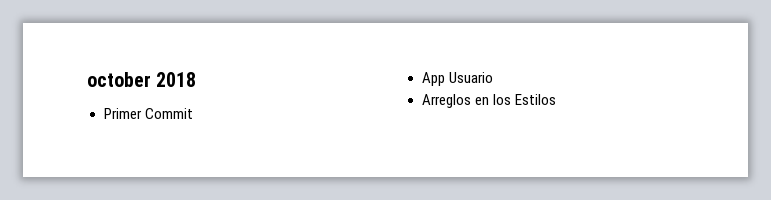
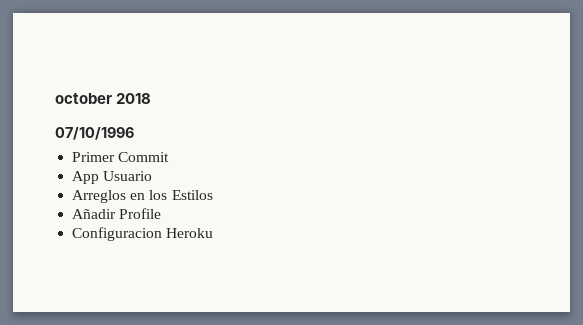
+ 07/10/1996
+ Añadir Profile
+ Configuracion Heroku

